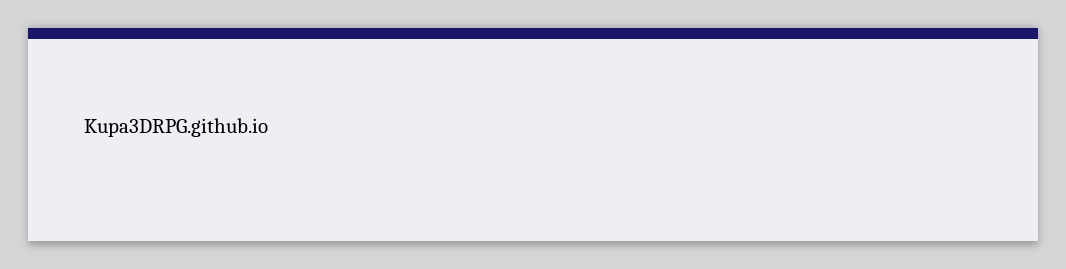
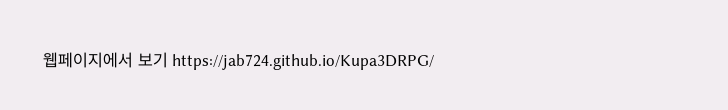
- Kupa3DRPG.github.io
+ 웹페이지에서 보기 https://jab724.github.io/Kupa3DRPG/

